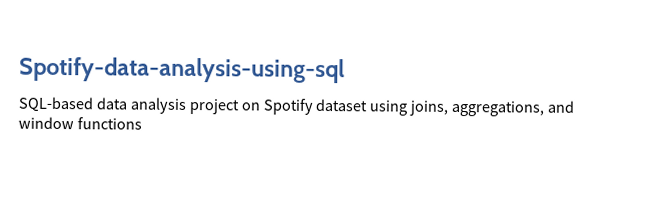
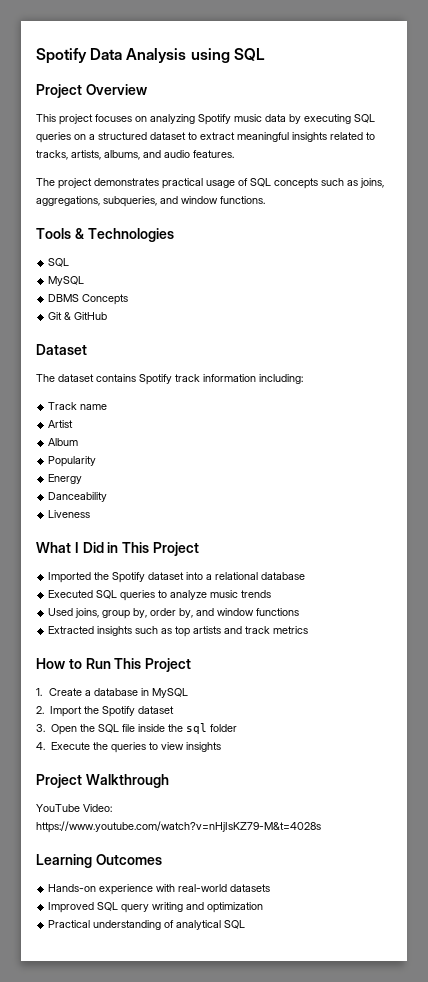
- Spotify-data-analysis-using-sql
- SQL-based data analysis project on Spotify dataset using joins, aggregations, and window functions
+ Spotify Data Analysis using SQL
+ Project Overview
+ This project focuses on analyzing Spotify music data by executing SQL queries on a structured dataset to extract meaningful insights related to tracks, artists, albums, and audio features.
+ The project demonstrates practical usage of SQL concepts such as joins, aggregations, subqueries, and window functions.
+ Tools & Technologies
+ SQL
+ MySQL
+ DBMS Concepts
+ Git & GitHub
+ Dataset
+ The dataset contains Spotify track information including:
+ Track name
+ Artist
+ Album
+ Popularity
+ Energy
+ Danceability
+ Liveness
+ What I Did in This Project
+ Imported the Spotify dataset into a relational database
+ Executed SQL queries to analyze music trends
+ Used joins, group by, order by, and window functions
+ Extracted insights such as top artists and track metrics
+ How to Run This Project
+ 1. Create a database in MySQL
+ 2. Import the Spotify dataset
+ 3. Open the SQL file inside the sql folder
+ 4. Execute the queries to view insights
+ Project Walkthrough
+ YouTube Video: https://www.youtube.com/watch?v=nHjIsKZ79-M&t=4028s
+ Learning Outcomes
+ Hands-on experience with real-world datasets
+ Improved SQL query writing and optimization
+ Practical understanding of analytical SQL

